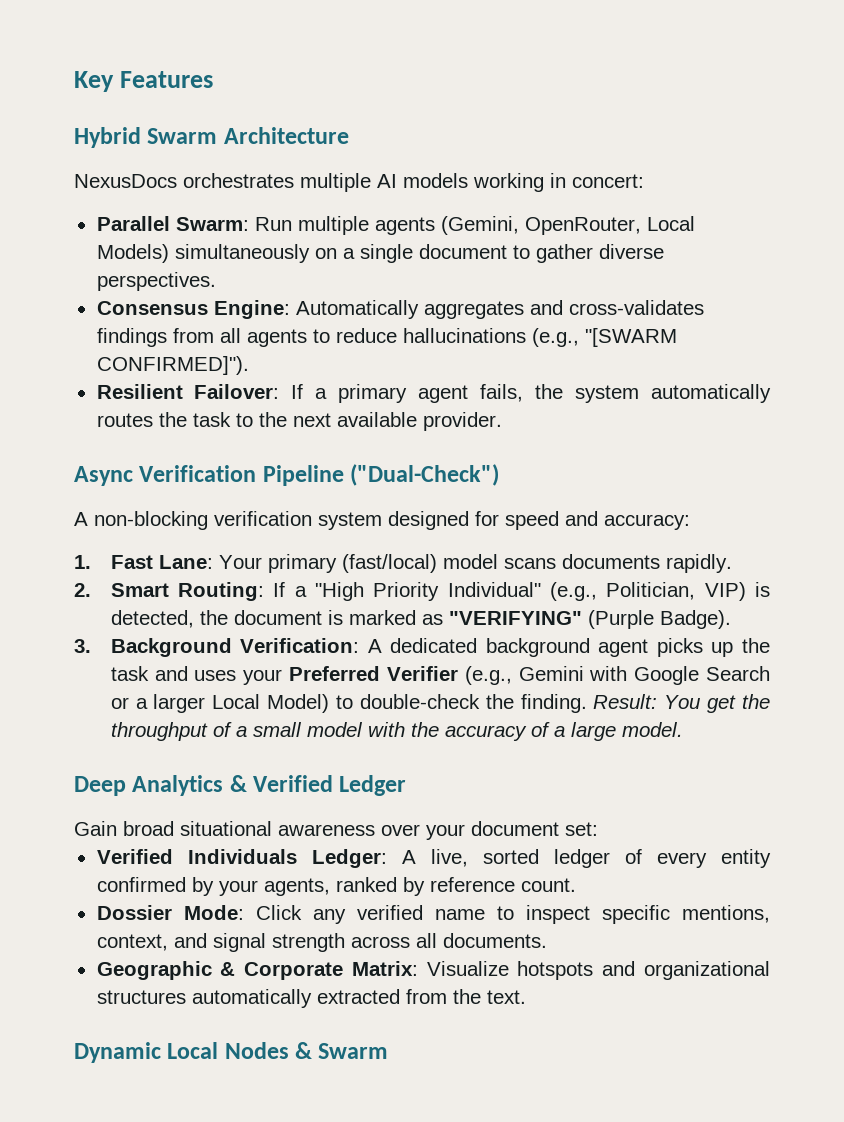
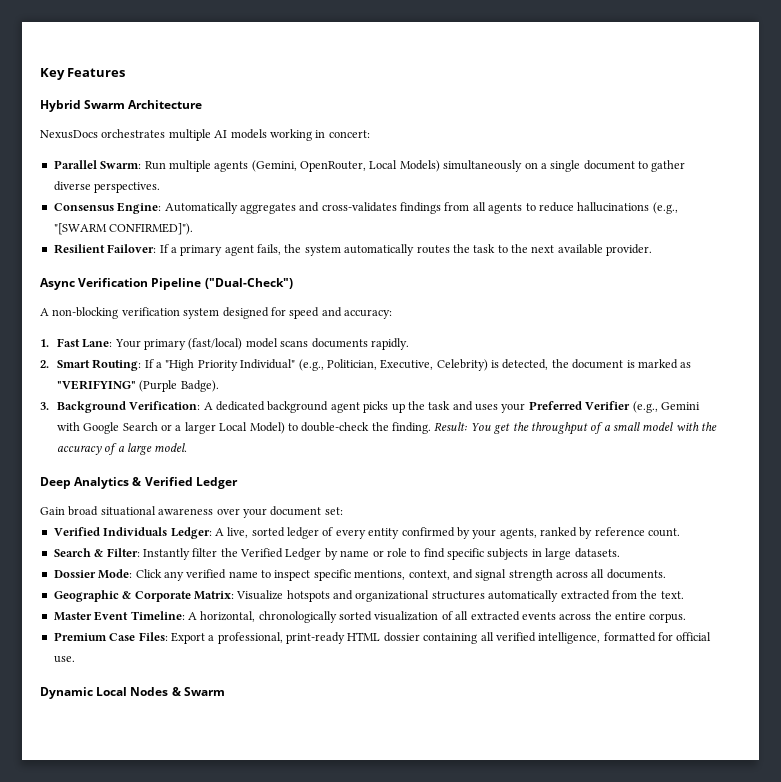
- 2. Smart Routing: If a "High Priority Individual" (e.g., Politician, VIP) is detected, the document is marked as "VERIFYING" (Purple Badge).
+ 2. Smart Routing: If a "High Priority Individual" (e.g., Politician, Executive, Celebrity) is detected, the document is marked as "VERIFYING" (Purple Badge).
+ Search & Filter: Instantly filter the Verified Ledger by name or role to find specific subjects in large datasets.
+ Master Event Timeline: A horizontal, chronologically sorted visualization of all extracted events across the entire corpus.
+ Premium Case Files: Export a professional, print-ready HTML dossier containing all verified intelligence, formatted for official use.

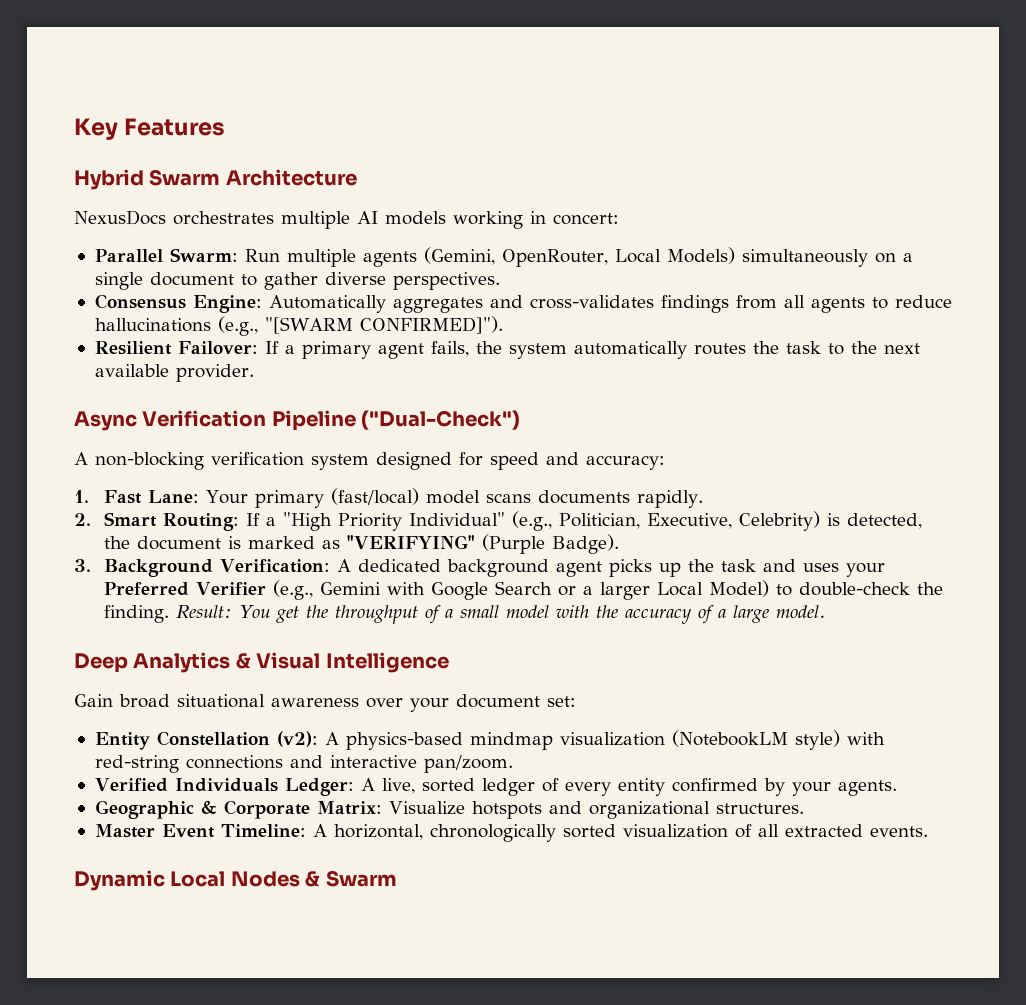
- Deep Analytics & Verified Ledger
+ Deep Analytics & Visual Intelligence
+ Entity Constellation (v2): A physics-based mindmap visualization (NotebookLM style) with red-string connections and interactive pan/zoom.
- Verified Individuals Ledger: A live, sorted ledger of every entity confirmed by your agents, ranked by reference count.
- Search & Filter: Instantly filter the Verified Ledger by name or role to find specific subjects in large datasets.
- Dossier Mode: Click any verified name to inspect specific mentions, context, and signal strength across all documents.
+ Verified Individuals Ledger: A live, sorted ledger of every entity confirmed by your agents.
- Geographic & Corporate Matrix: Visualize hotspots and organizational structures automatically extracted from the text.
+ Geographic & Corporate Matrix: Visualize hotspots and organizational structures.
- Master Event Timeline: A horizontal, chronologically sorted visualization of all extracted events across the entire corpus.
- Premium Case Files: Export a professional, print-ready HTML dossier containing all verified intelligence, formatted for official use.
+ Master Event Timeline: A horizontal, chronologically sorted visualization of all extracted events.

